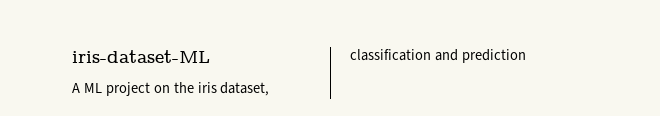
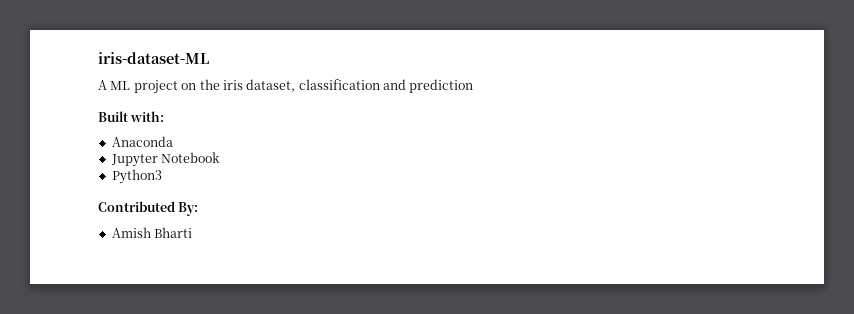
+ Built with:
+ Anaconda
+ Jupyter Notebook
+ Python3
+ Contributed By:
+ Amish Bharti

